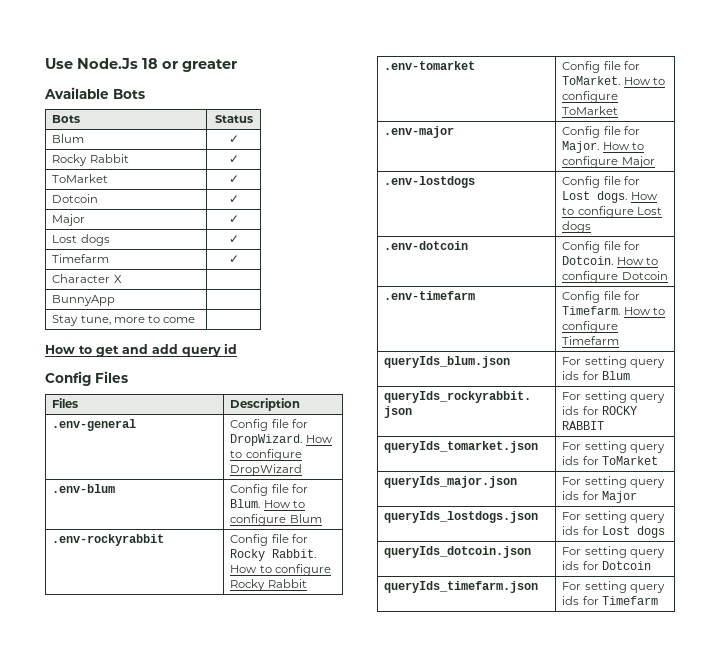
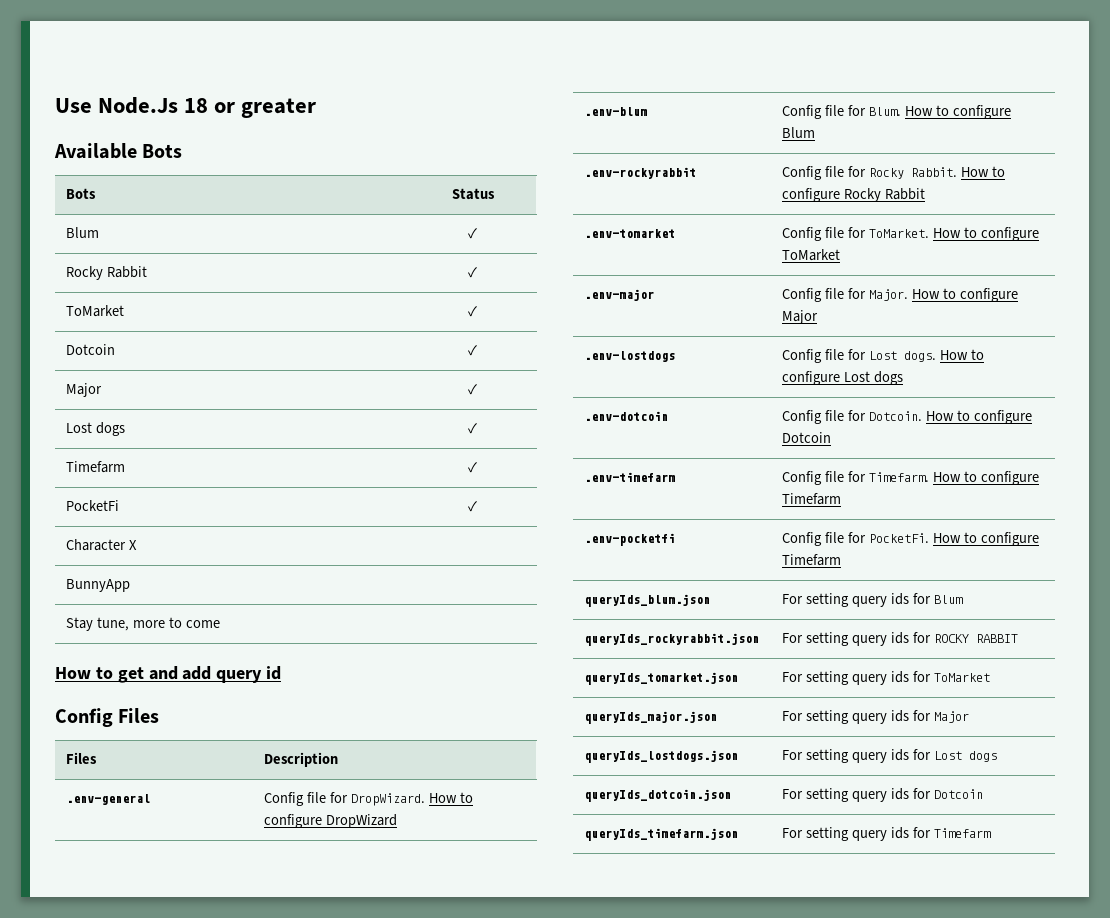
+ PocketFi | ✓
+ .env-pocketfi | Config file for PocketFi. How to configure Timefarm

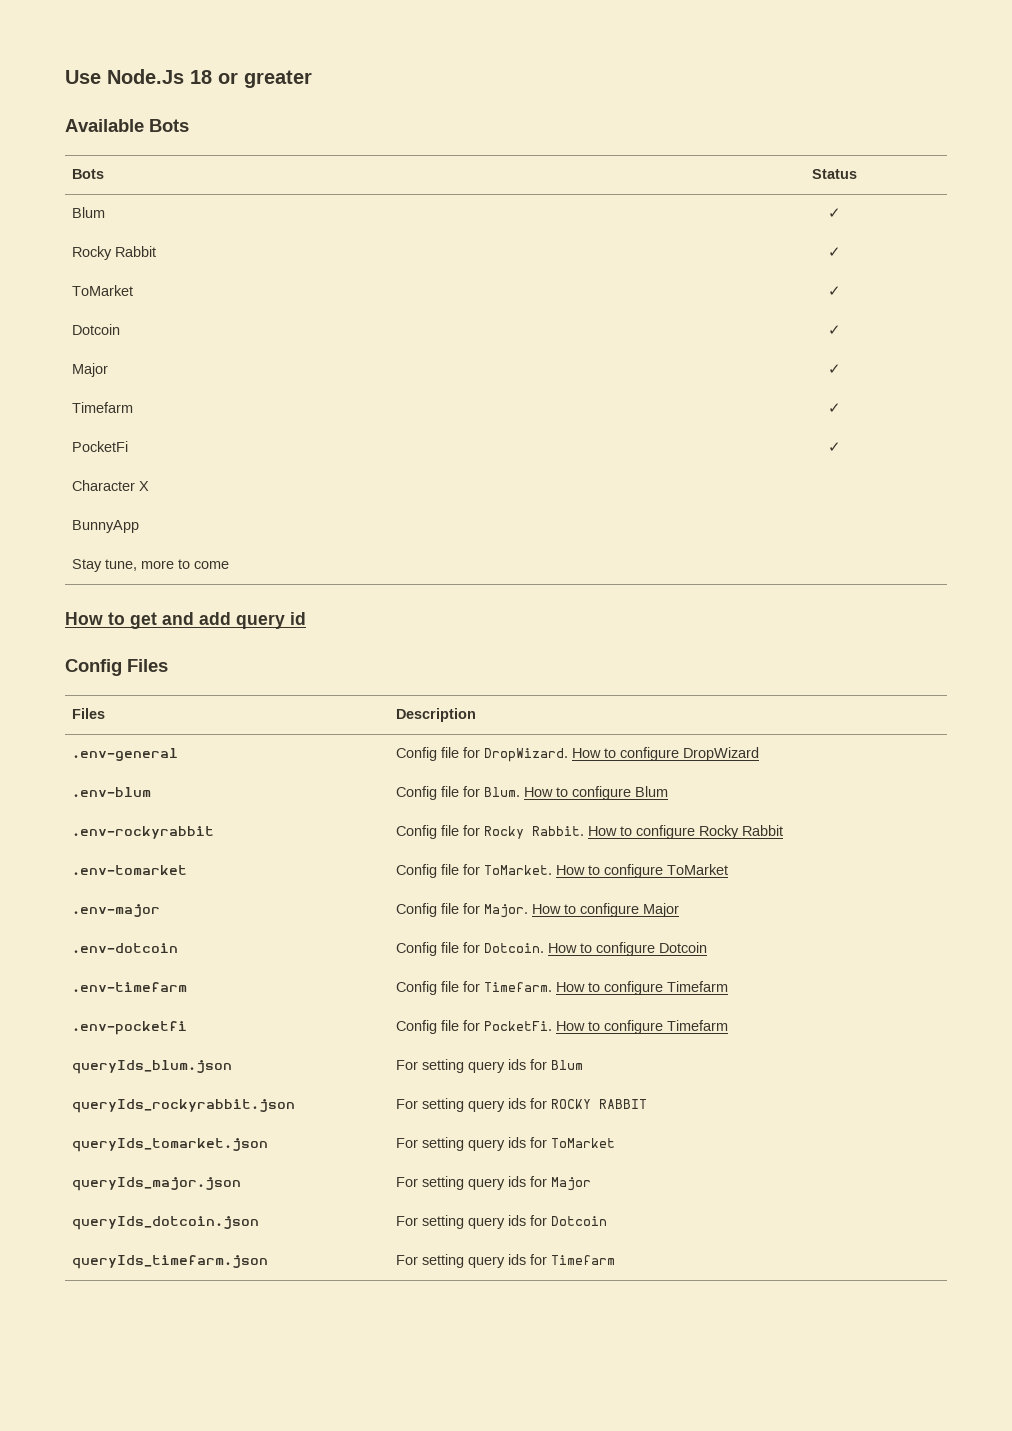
- Lost dogs | ✓
- .env-lostdogs | Config file for Lost dogs. How to configure Lost dogs
- queryIds_lostdogs.json | For setting query ids for Lost dogs

